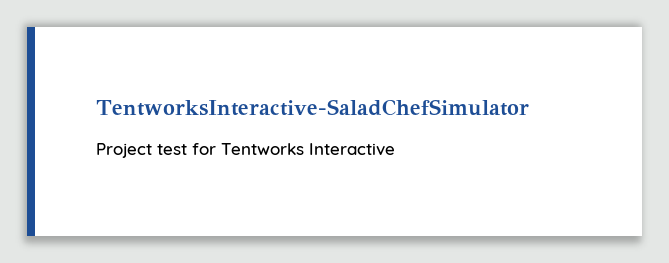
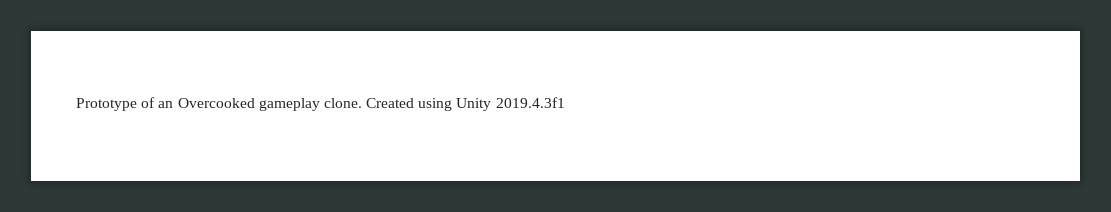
- TentworksInteractive-SaladChefSimulator
- Project test for Tentworks Interactive
+ Prototype of an Overcooked gameplay clone. Created using Unity 2019.4.3f1

